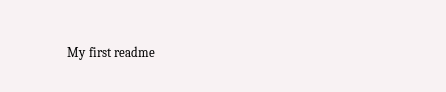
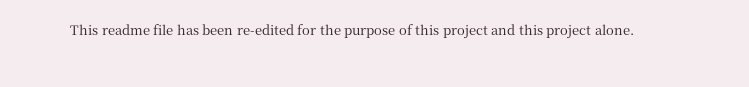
- My first readme
+ This readme file has been re-edited for the purpose of this project and this project alone.

